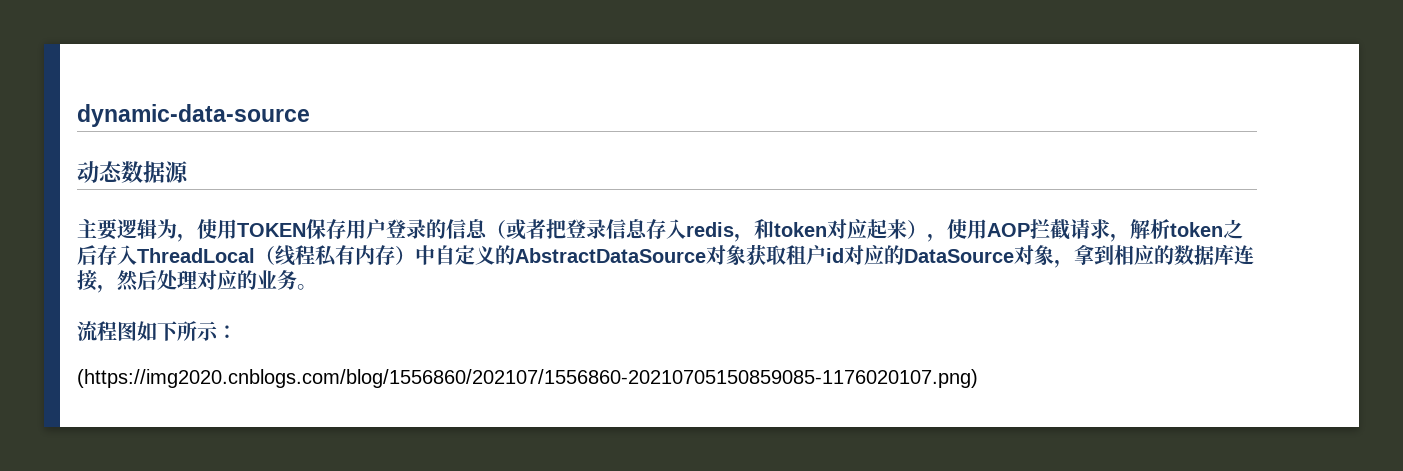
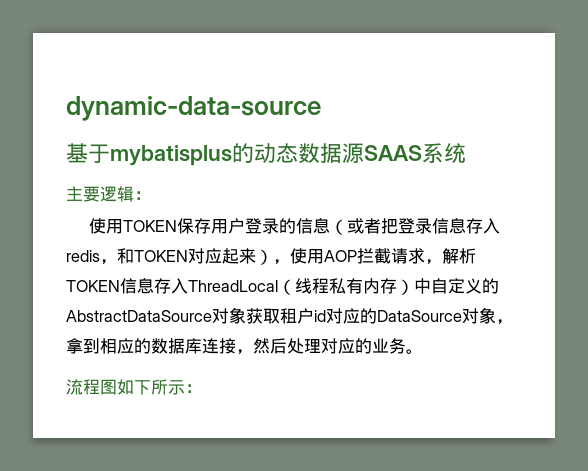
- 动态数据源
+ 基于mybatisplus的动态数据源SAAS系统
- 主要逻辑为，使用TOKEN保存用户登录的信息（或者把登录信息存入redis，和token对应起来），使用AOP拦截请求，解析token之后存入ThreadLocal（线程私有内存）中自定义的AbstractDataSource对象获取租户id对应的DataSource对象，拿到相应的数据库连接，然后处理对应的业务。
+ 主要逻辑：
+ 使用TOKEN保存用户登录的信息（或者把登录信息存入redis，和TOKEN对应起来），使用AOP拦截请求，解析TOKEN信息存入ThreadLocal（线程私有内存）中自定义的AbstractDataSource对象获取租户id对应的DataSource对象，拿到相应的数据库连接，然后处理对应的业务。
- (https://img2020.cnblogs.com/blog/1556860/202107/1556860-20210705150859085-1176020107.png)

